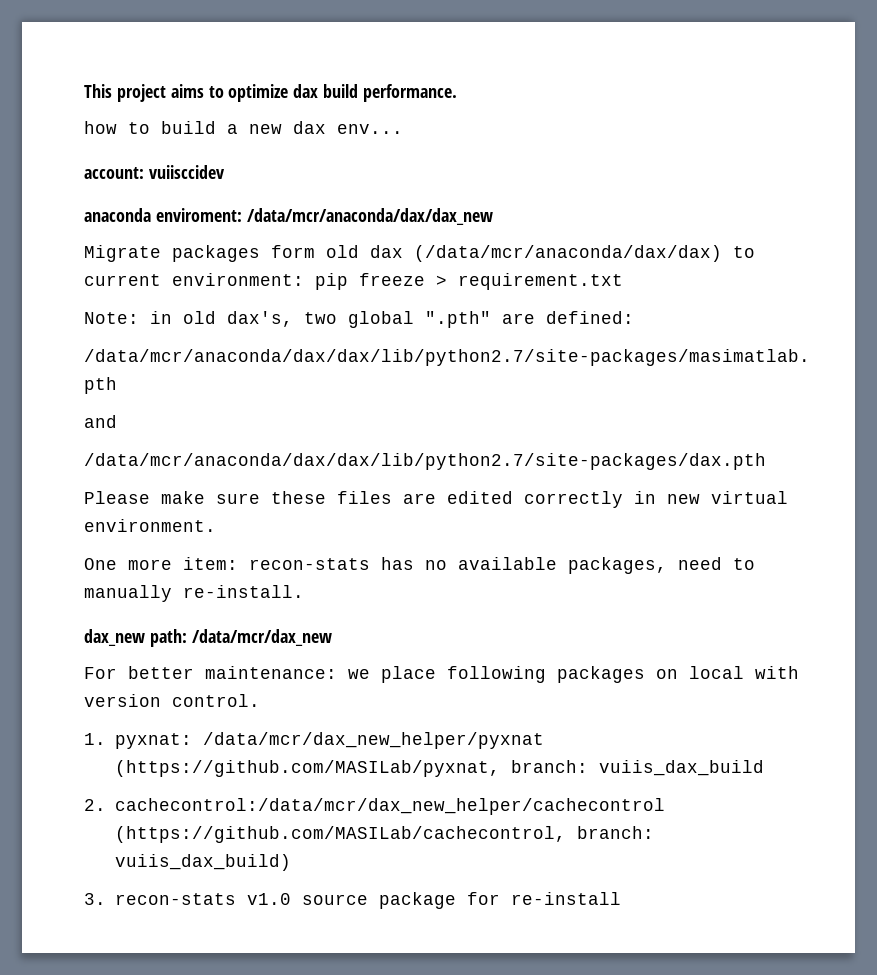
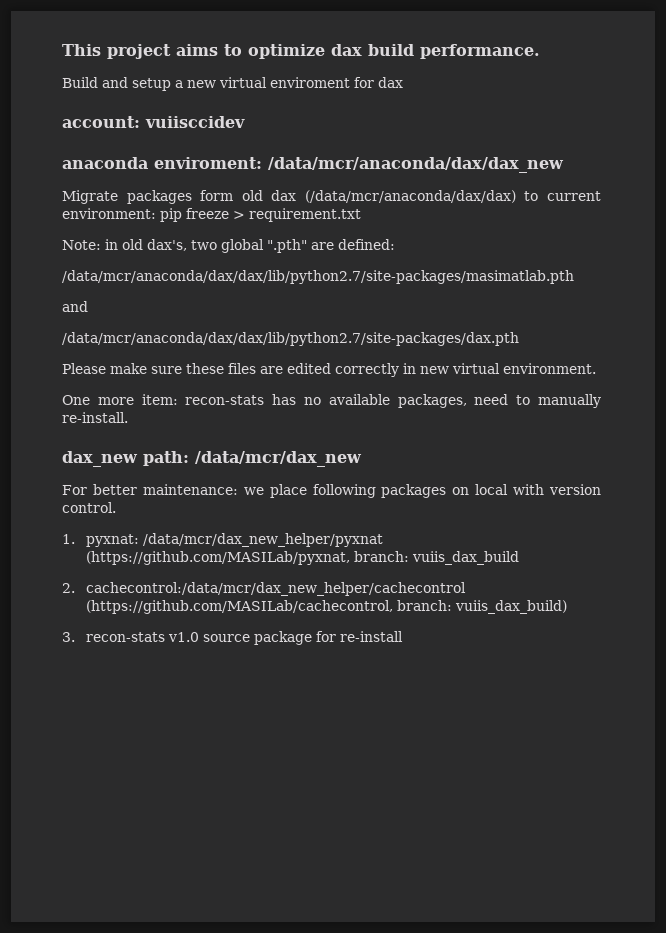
- how to build a new dax env...
+ Build and setup a new virtual enviroment for dax

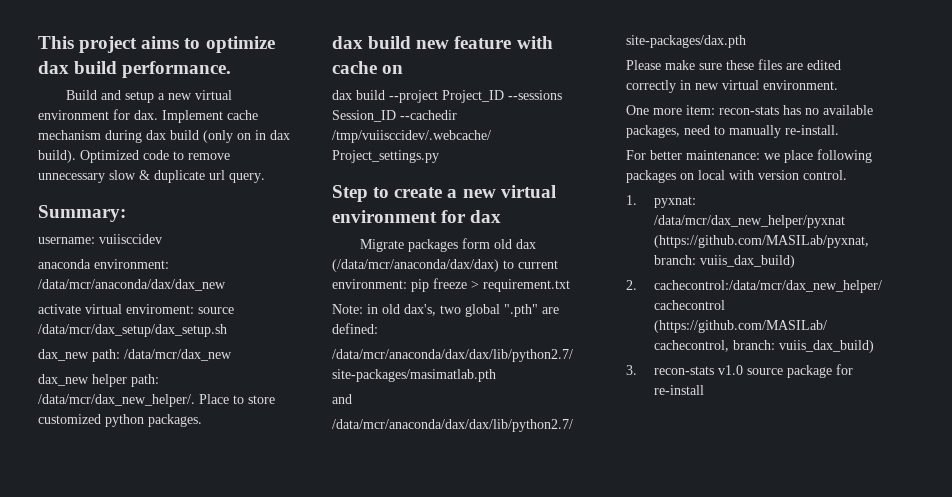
- Build and setup a new virtual enviroment for dax
- account: vuiisccidev
- anaconda enviroment: /data/mcr/anaconda/dax/dax_new
+ Build and setup a new virtual environment for dax. Implement cache mechanism during dax build (only on in dax build). Optimized code to remove unnecessary slow & duplicate url query.
+ Summary:
+ username: vuiisccidev
+ anaconda environment: /data/mcr/anaconda/dax/dax_new
+ activate virtual enviroment: source /data/mcr/dax_setup/dax_setup.sh
+ dax_new path: /data/mcr/dax_new
+ dax_new helper path: /data/mcr/dax_new_helper/. Place to store customized python packages.
+ dax build new feature with cache on
+ dax build --project Project_ID --sessions Session_ID --cachedir /tmp/vuiisccidev/.webcache/ Project_settings.py
+ Step to create a new virtual environment for dax
- dax_new path: /data/mcr/dax_new
- 1. pyxnat: /data/mcr/dax_new_helper/pyxnat (https://github.com/MASILab/pyxnat, branch: vuiis_dax_build
+ 1. pyxnat: /data/mcr/dax_new_helper/pyxnat (https://github.com/MASILab/pyxnat, branch: vuiis_dax_build)

